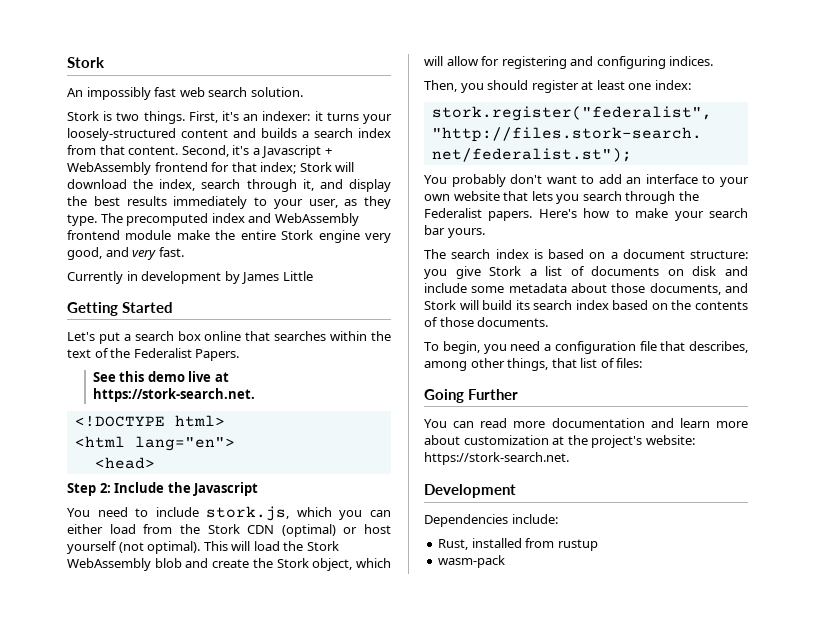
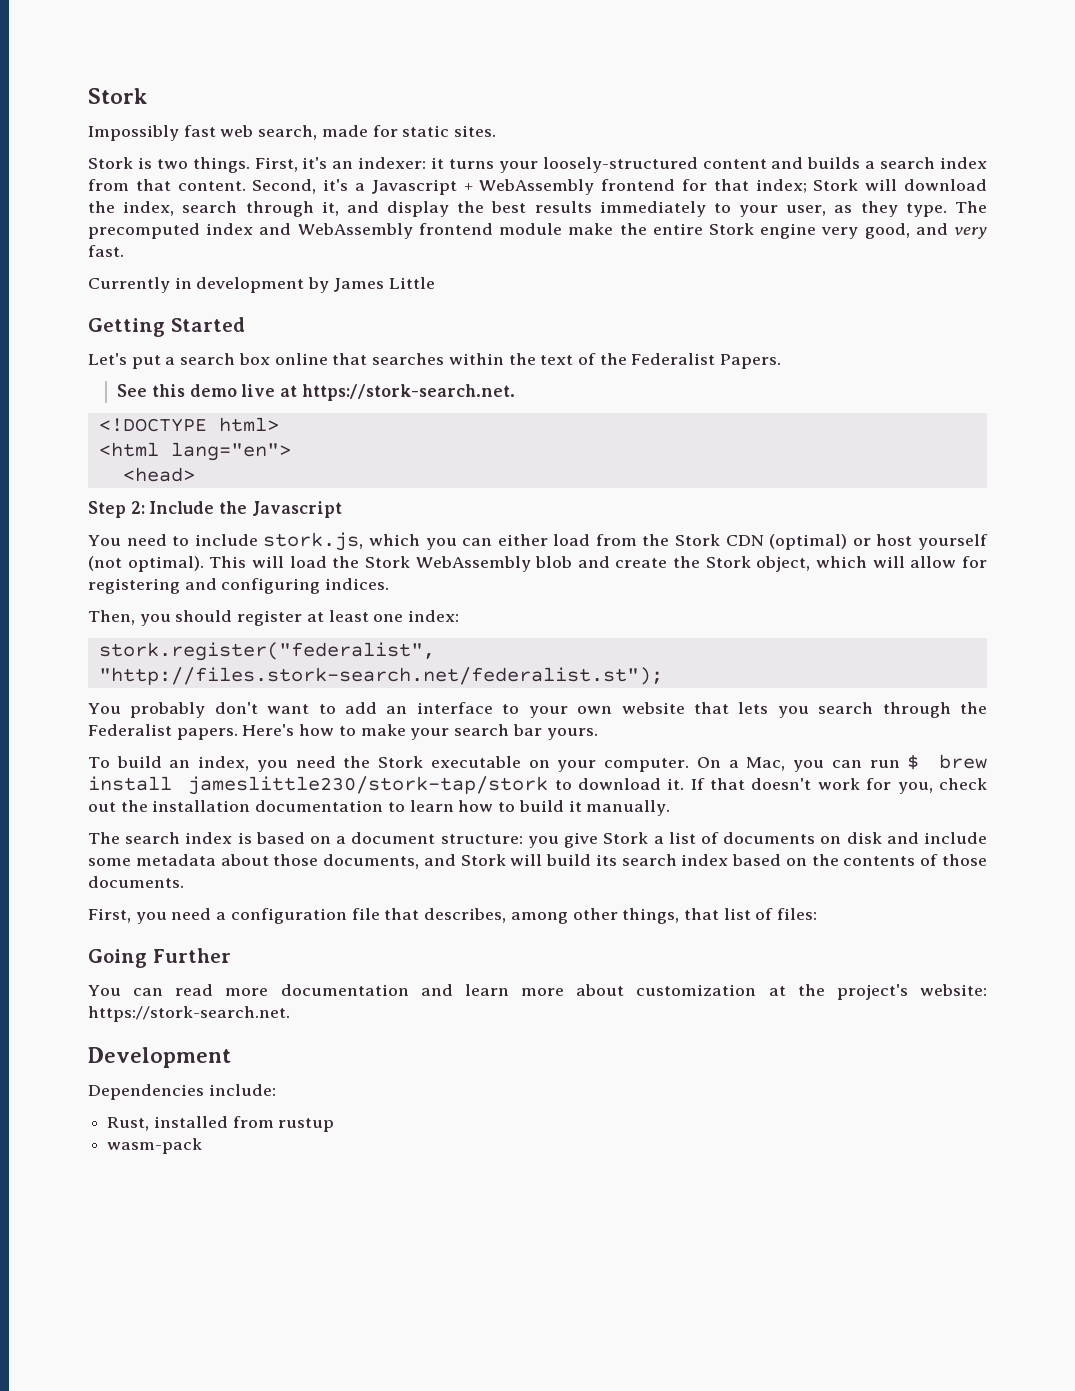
- An impossibly fast web search solution.
+ Impossibly fast web search, made for static sites.
+ To build an index, you need the Stork executable on your computer. On a Mac, you can run $ brew install jameslittle230/stork-tap/stork to download it. If that doesn't work for you, check out the installation documentation to learn how to build it manually.
- To begin, you need a configuration file that describes, among other things, that list of files:
+ First, you need a configuration file that describes, among other things, that list of files:

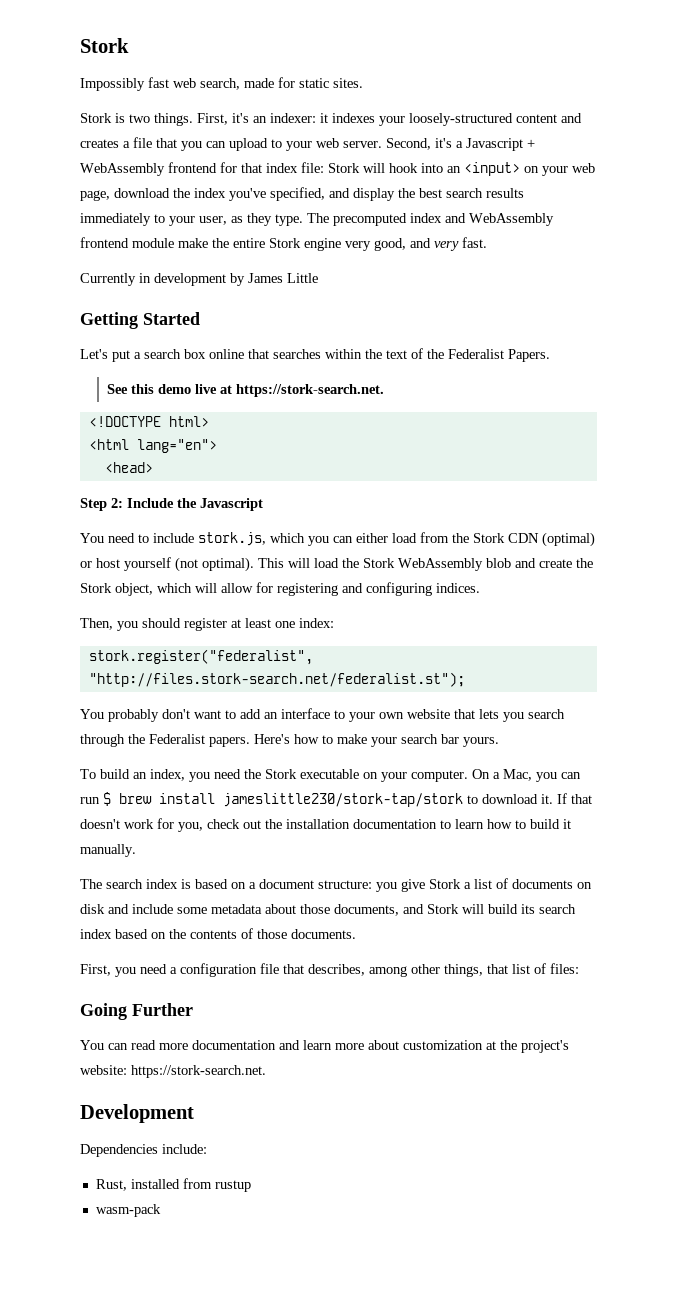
- First, it's an indexer: it turns your loosely-structured content and builds a search index from that content.
+ First, it's an indexer: it indexes your loosely-structured content and creates a file that you can upload to your web server.
- Second, it's a Javascript + WebAssembly frontend for that index; Stork will download the index, search through it, and display the best results immediately to your user, as they type.
+ Second, it's a Javascript + WebAssembly frontend for that index file: Stork will hook into an <input> on your web page, download the index you've specified, and display the best search results immediately to your user, as they type.

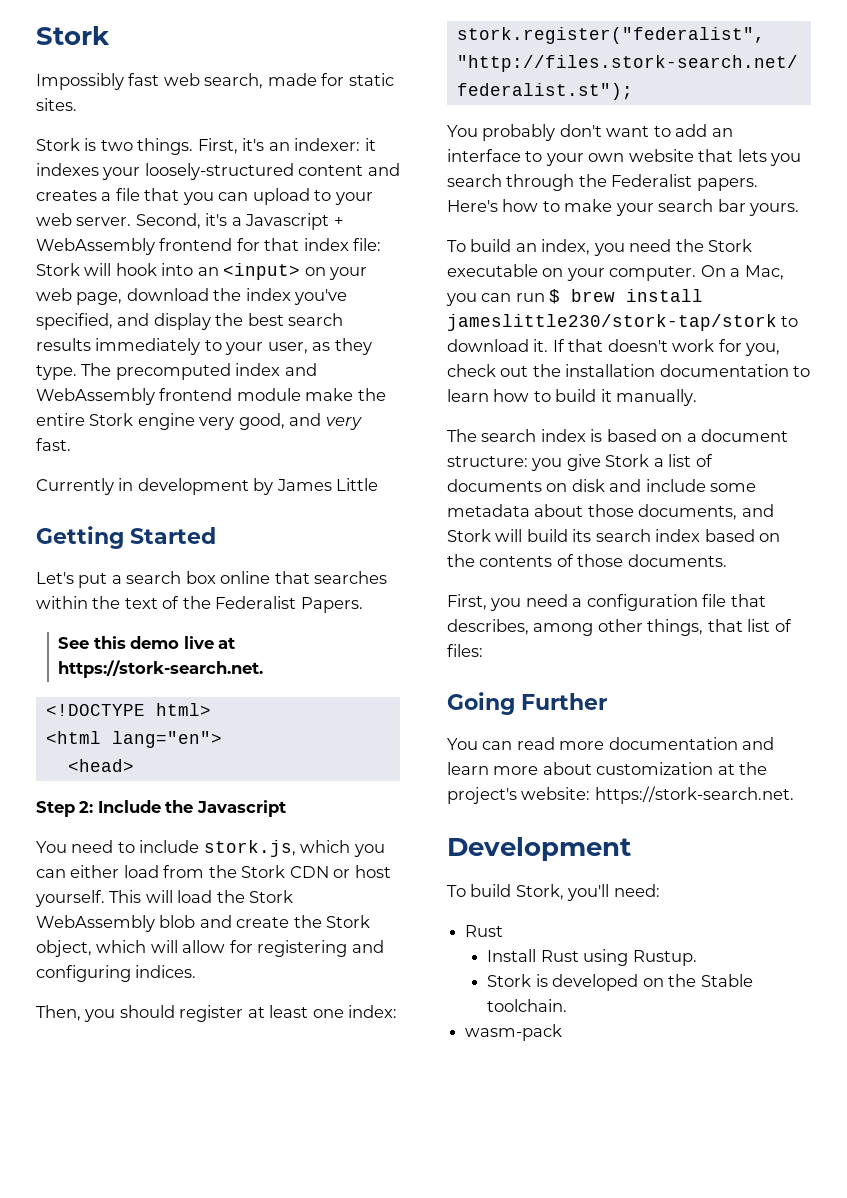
- You need to include stork.js, which you can either load from the Stork CDN (optimal) or host yourself (not optimal).
+ You need to include stork.js, which you can either load from the Stork CDN or host yourself.
- Dependencies include:
- Rust, installed from rustup
+ To build Stork, you'll need:
+ Rust
+ Install Rust using Rustup.
+ Stork is developed on the Stable toolchain.

